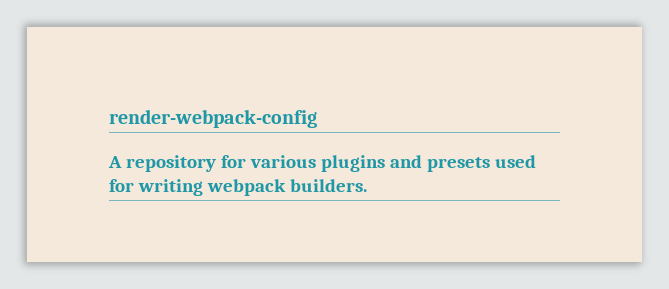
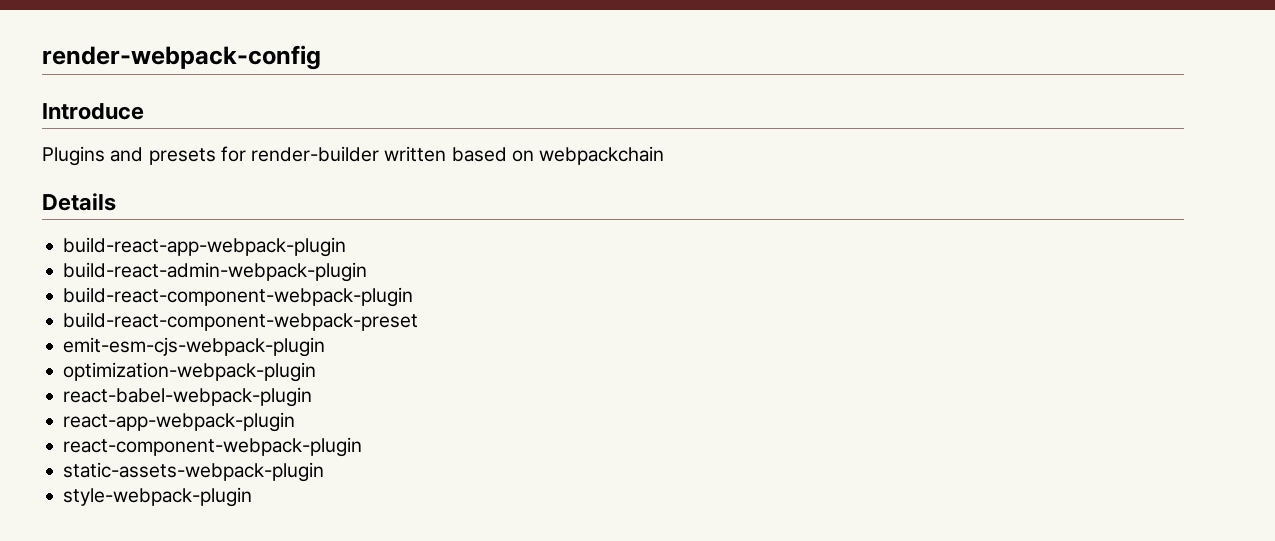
- A repository for various plugins and presets used for writing webpack builders.
+ Introduce
+ Plugins and presets for render-builder written based on webpackchain
+ Details
+ build-react-app-webpack-plugin
+ build-react-admin-webpack-plugin
+ build-react-component-webpack-plugin
+ build-react-component-webpack-preset
+ emit-esm-cjs-webpack-plugin
+ optimization-webpack-plugin
+ react-babel-webpack-plugin
+ react-app-webpack-plugin
+ react-component-webpack-plugin
+ static-assets-webpack-plugin
+ style-webpack-plugin

